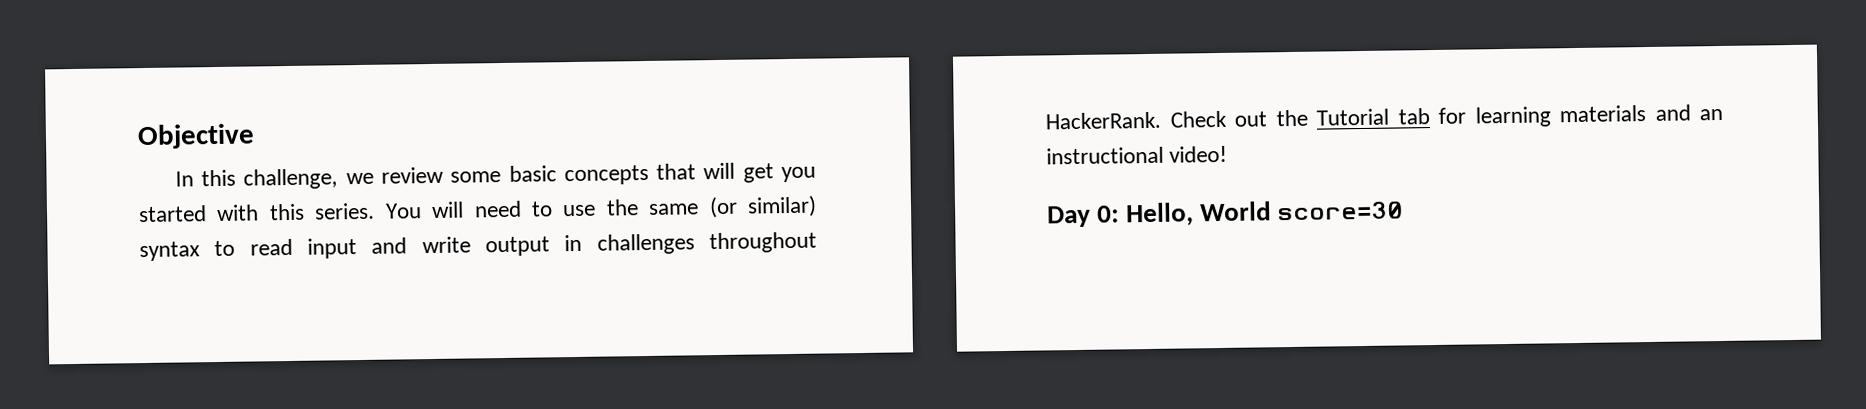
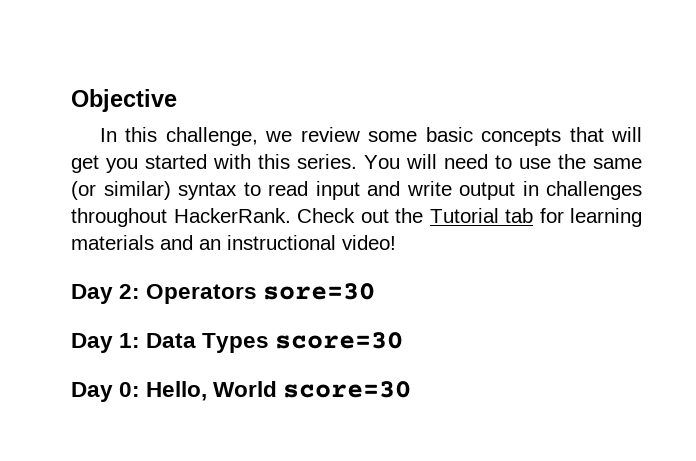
+ Day 2: Operators sore=30
+ Day 1: Data Types score=30

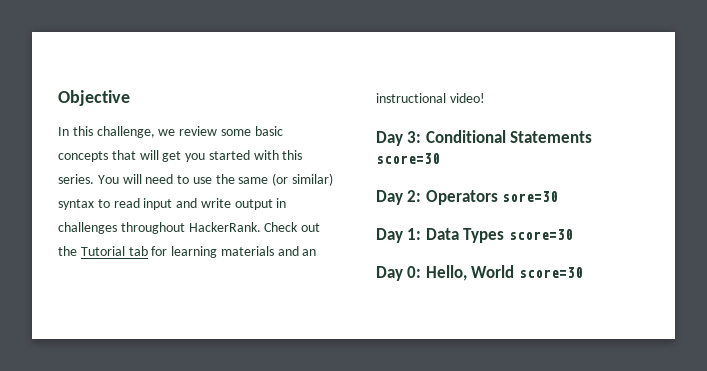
+ Day 3: Conditional Statements score=30

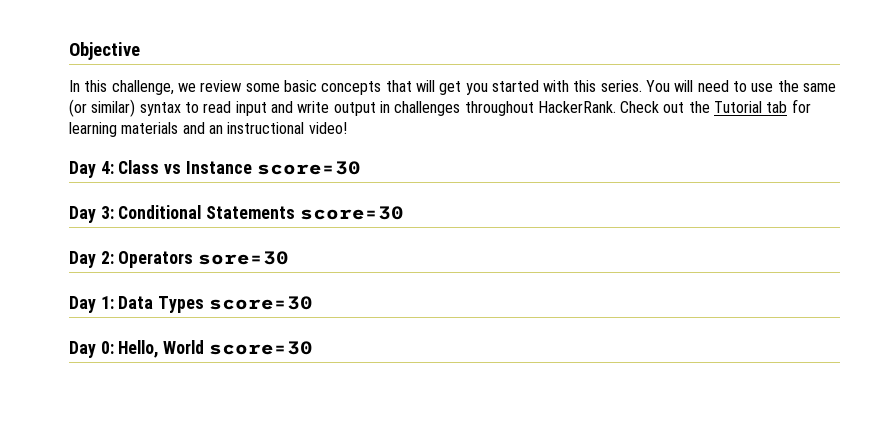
+ Day 4: Class vs Instance score=30

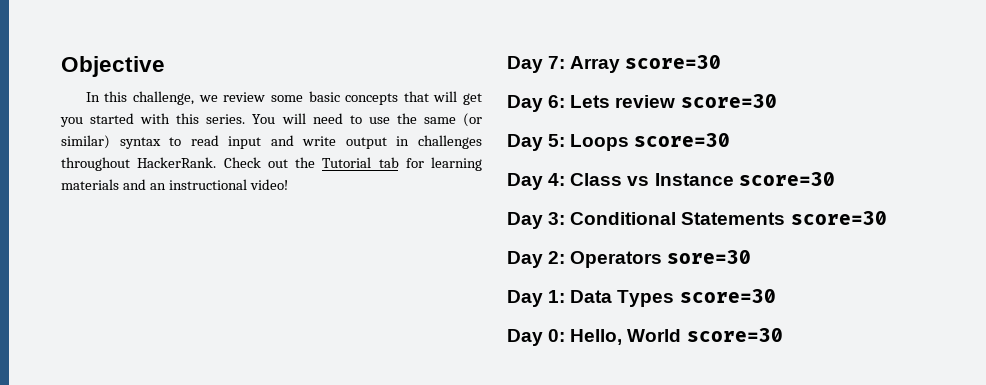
+ Day 7: Array score=30
+ Day 6: Lets review score=30
+ Day 5: Loops score=30

